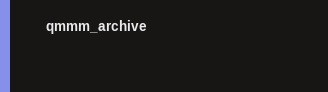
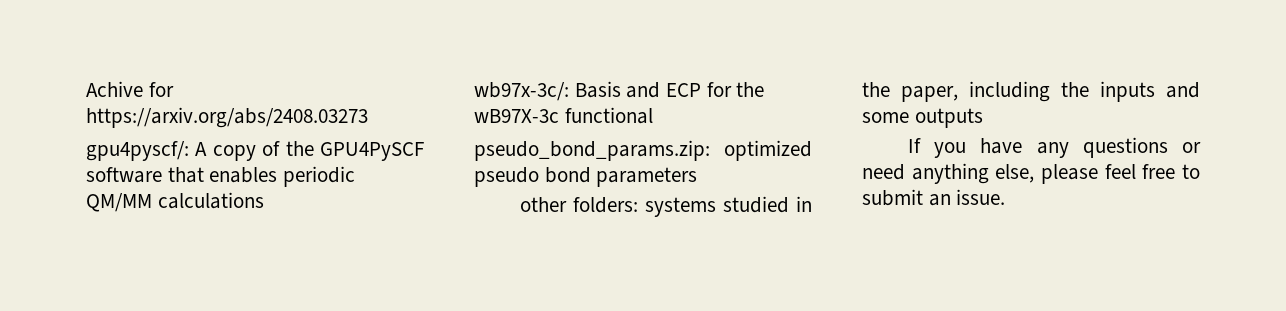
- qmmm_archive
+ Achive for https://arxiv.org/abs/2408.03273
+ gpu4pyscf/: A copy of the GPU4PySCF software that enables periodic QM/MM calculations
+ wb97x-3c/: Basis and ECP for the wB97X-3c functional
+ pseudo_bond_params.zip: optimized pseudo bond parameters
+ other folders: systems studied in the paper, including the inputs and some outputs
+ If you have any questions or need anything else, please feel free to submit an issue.

